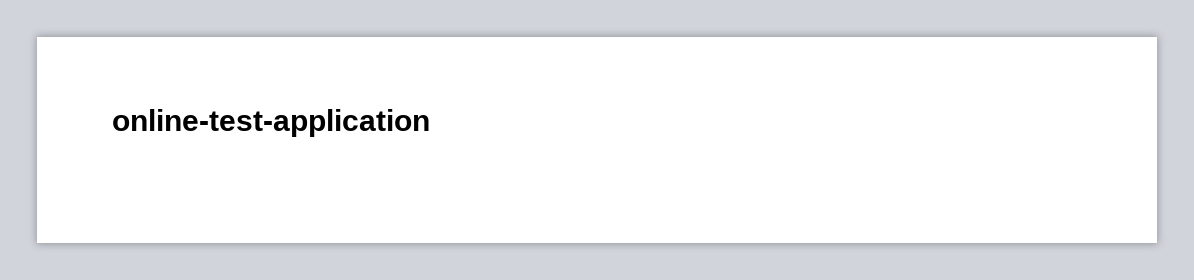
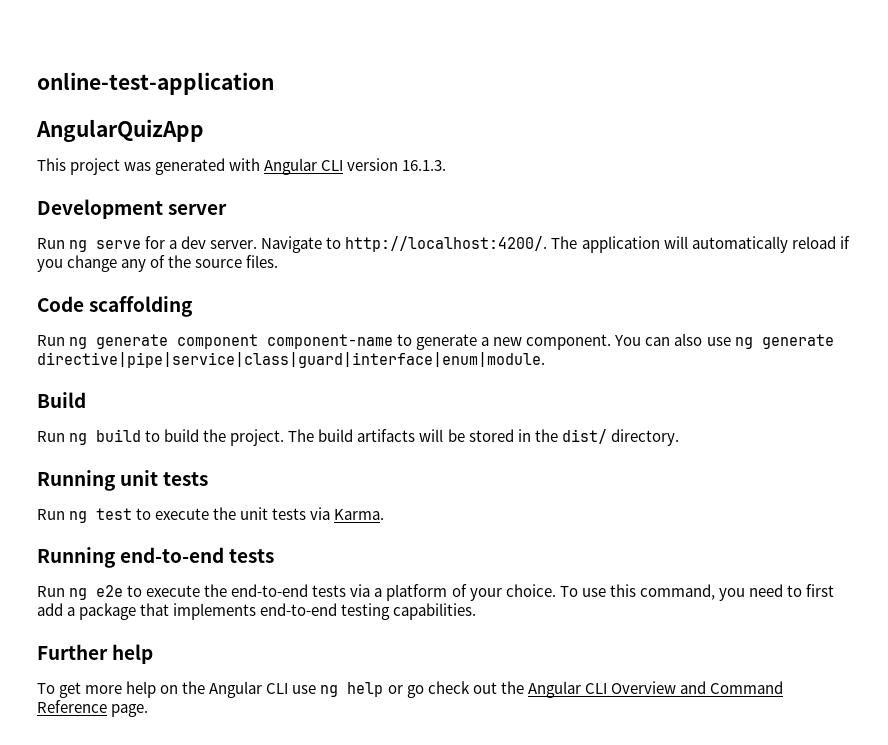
+ AngularQuizApp
+ This project was generated with Angular CLI version 16.1.3.
+ Development server
+ Run ng serve for a dev server. Navigate to http://localhost:4200/. The application will automatically reload if you change any of the source files.
+ Code scaffolding
+ Run ng generate component component-name to generate a new component. You can also use ng generate directive|pipe|service|class|guard|interface|enum|module.
+ Build
+ Run ng build to build the project. The build artifacts will be stored in the dist/ directory.
+ Running unit tests
+ Run ng test to execute the unit tests via Karma.
+ Running end-to-end tests
+ Run ng e2e to execute the end-to-end tests via a platform of your choice. To use this command, you need to first add a package that implements end-to-end testing capabilities.
+ Further help
+ To get more help on the Angular CLI use ng help or go check out the Angular CLI Overview and Command Reference page.

